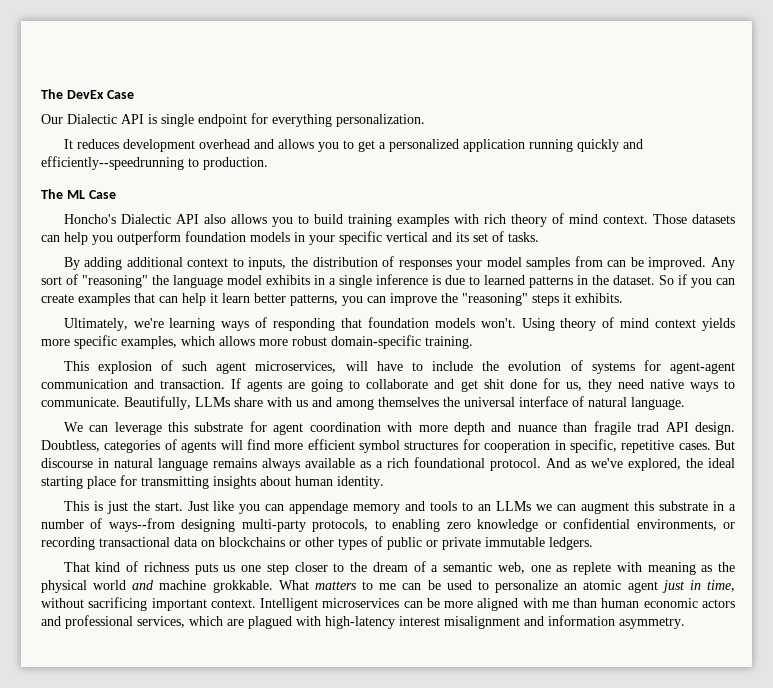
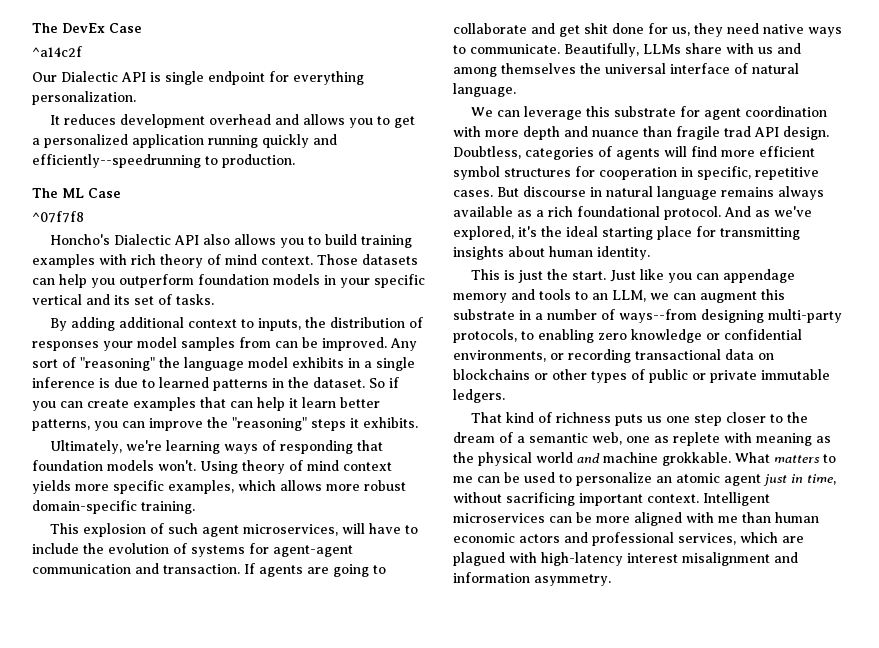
+ ^a14c2f
+ ^07f7f8
- And as we've explored, the ideal starting place for transmitting insights about human identity.
+ And as we've explored, it's the ideal starting place for transmitting insights about human identity.
- Just like you can appendage memory and tools to an LLMs we can augment this substrate in a number of ways--from designing multi-party protocols, to enabling zero knowledge or confidential environments, or recording transactional data on blockchains or other types of public or private immutable ledgers.
+ Just like you can appendage memory and tools to an LLM, we can augment this substrate in a number of ways--from designing multi-party protocols, to enabling zero knowledge or confidential environments, or recording transactional data on blockchains or other types of public or private immutable ledgers.

